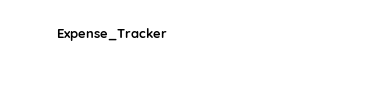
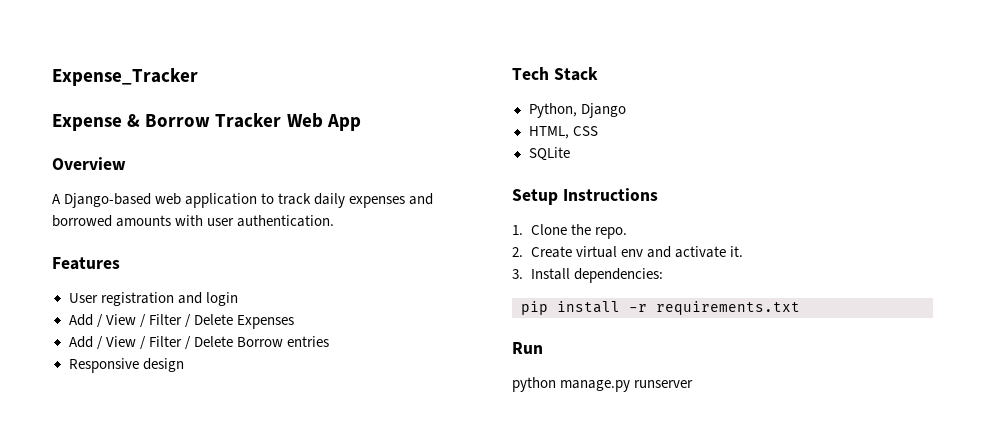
+ Expense & Borrow Tracker Web App
+ Overview
+ A Django-based web application to track daily expenses and borrowed amounts with user authentication.
+ Features
+ User registration and login
+ Add / View / Filter / Delete Expenses
+ Add / View / Filter / Delete Borrow entries
+ Responsive design
+ Tech Stack
+ Python, Django
+ HTML, CSS
+ SQLite
+ Setup Instructions
+ 1. Clone the repo.
+ 2. Create virtual env and activate it.
+ 3. Install dependencies:
+ pip install -r requirements.txt
+ Run
+ python manage.py runserver

